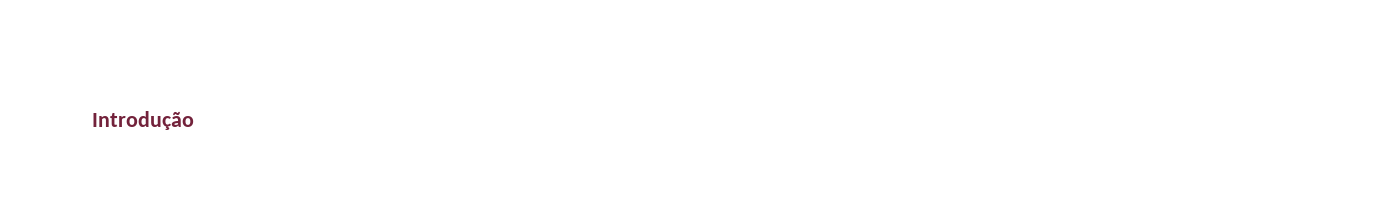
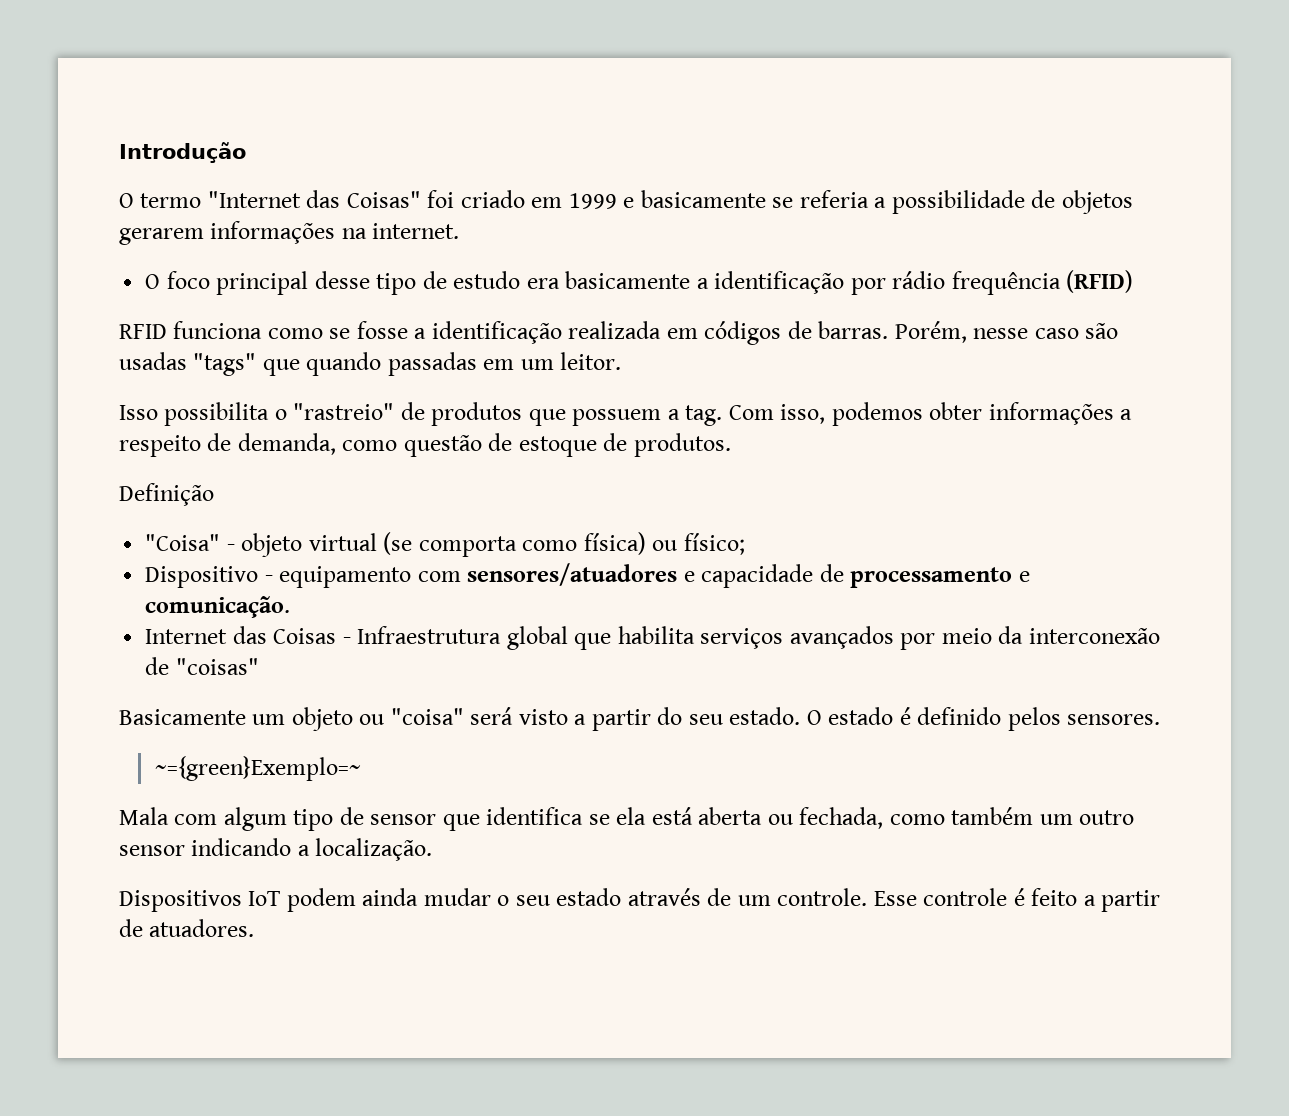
+ O termo "Internet das Coisas" foi criado em 1999 e basicamente se referia a possibilidade de objetos gerarem informações na internet.
+ O foco principal desse tipo de estudo era basicamente a identificação por rádio frequência (RFID)
+ RFID funciona como se fosse a identificação realizada em códigos de barras. Porém, nesse caso são usadas "tags" que quando passadas em um leitor.
+ Isso possibilita o "rastreio" de produtos que possuem a tag. Com isso, podemos obter informações a respeito de demanda, como questão de estoque de produtos.
+ Definição
+ "Coisa" - objeto virtual (se comporta como física) ou físico;
+ Dispositivo - equipamento com sensores/atuadores e capacidade de processamento e comunicação.
+ Internet das Coisas - Infraestrutura global que habilita serviços avançados por meio da interconexão de "coisas"
+ Basicamente um objeto ou "coisa" será visto a partir do seu estado. O estado é definido pelos sensores.
+ ~={green}Exemplo=~
+ Mala com algum tipo de sensor que identifica se ela está aberta ou fechada, como também um outro sensor indicando a localização.
+ Dispositivos IoT podem ainda mudar o seu estado através de um controle. Esse controle é feito a partir de atuadores.

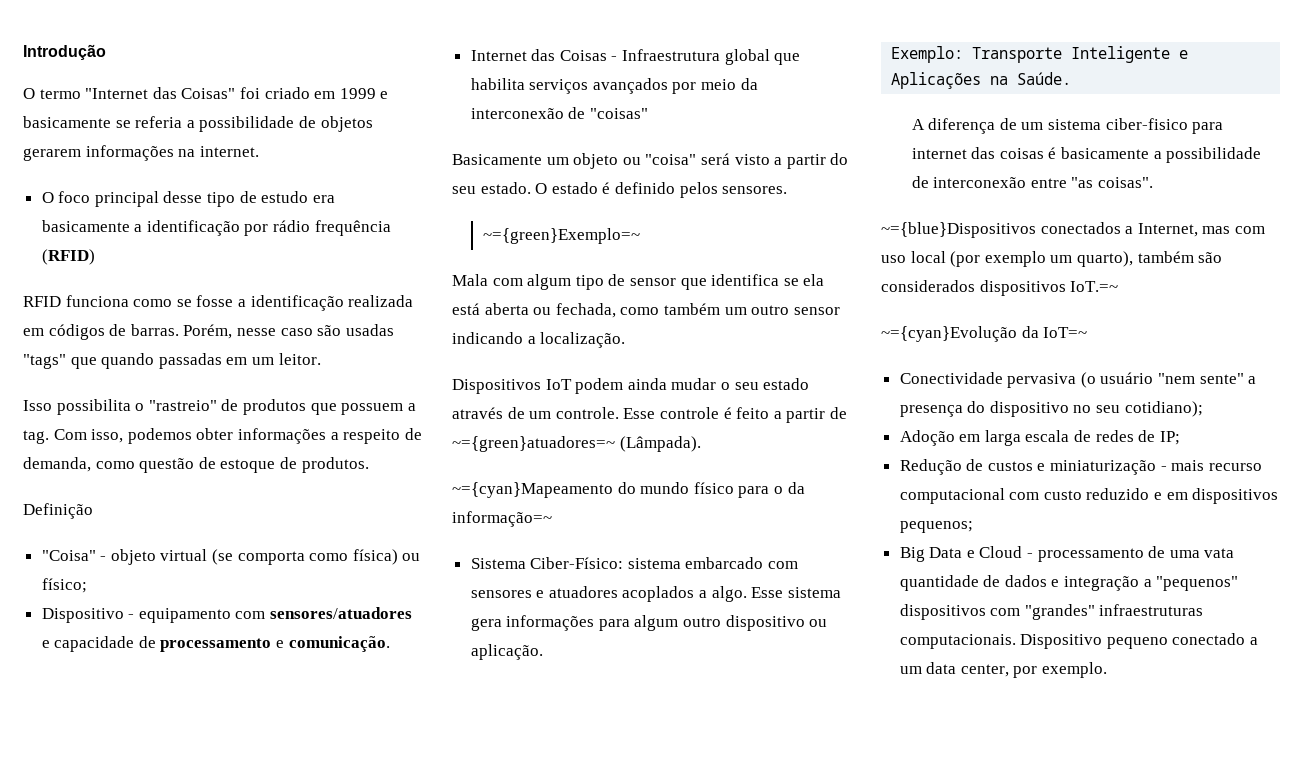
- Esse controle é feito a partir de atuadores.
+ Esse controle é feito a partir de ~={green}atuadores=~ (Lâmpada).
+ ~={cyan}Mapeamento do mundo físico para o da informação=~
+ Sistema Ciber-Físico: sistema embarcado com sensores e atuadores acoplados a algo. Esse sistema gera informações para algum outro dispositivo ou aplicação.
+ Exemplo: Transporte Inteligente e Aplicações na Saúde.
+ A diferença de um sistema ciber-fisico para internet das coisas é basicamente a possibilidade de interconexão entre "as coisas".
+ ~={blue}Dispositivos conectados a Internet, mas com uso local (por exemplo um quarto), também são considerados dispositivos IoT.=~
+ ~={cyan}Evolução da IoT=~
+ Conectividade pervasiva (o usuário "nem sente" a presença do dispositivo no seu cotidiano);
+ Adoção em larga escala de redes de IP;
+ Redução de custos e miniaturização - mais recurso computacional com custo reduzido e em dispositivos pequenos;
+ Big Data e Cloud - processamento de uma vata quantidade de dados e integração a "pequenos" dispositivos com "grandes" infraestruturas computacionais. Dispositivo pequeno conectado a um data center, por exemplo.

